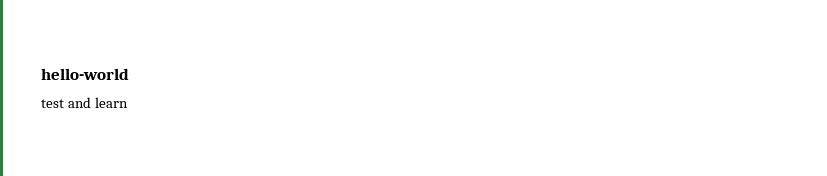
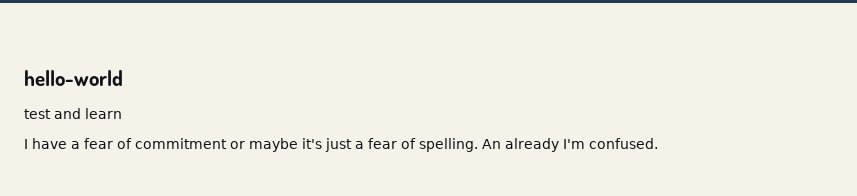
+ I have a fear of commitment or maybe it's just a fear of spelling. An already I'm confused.

